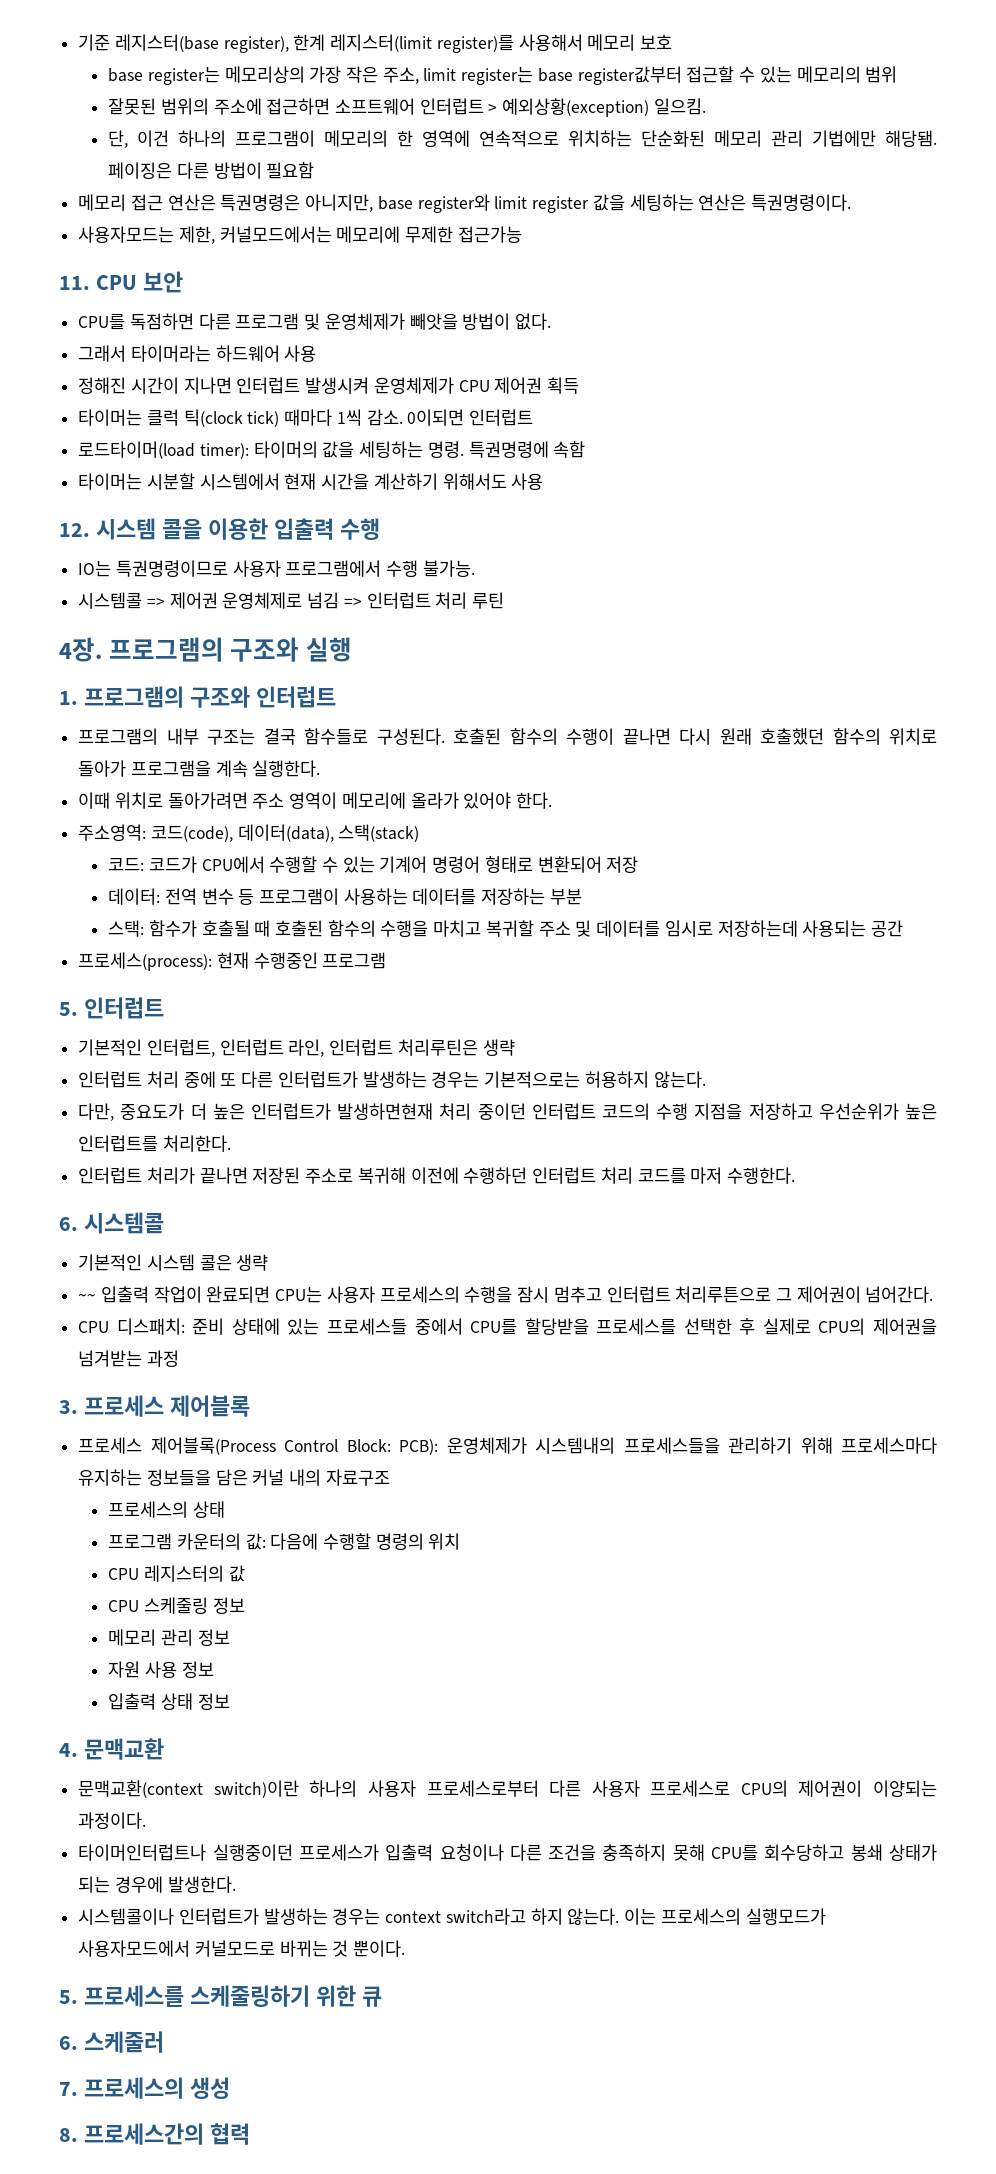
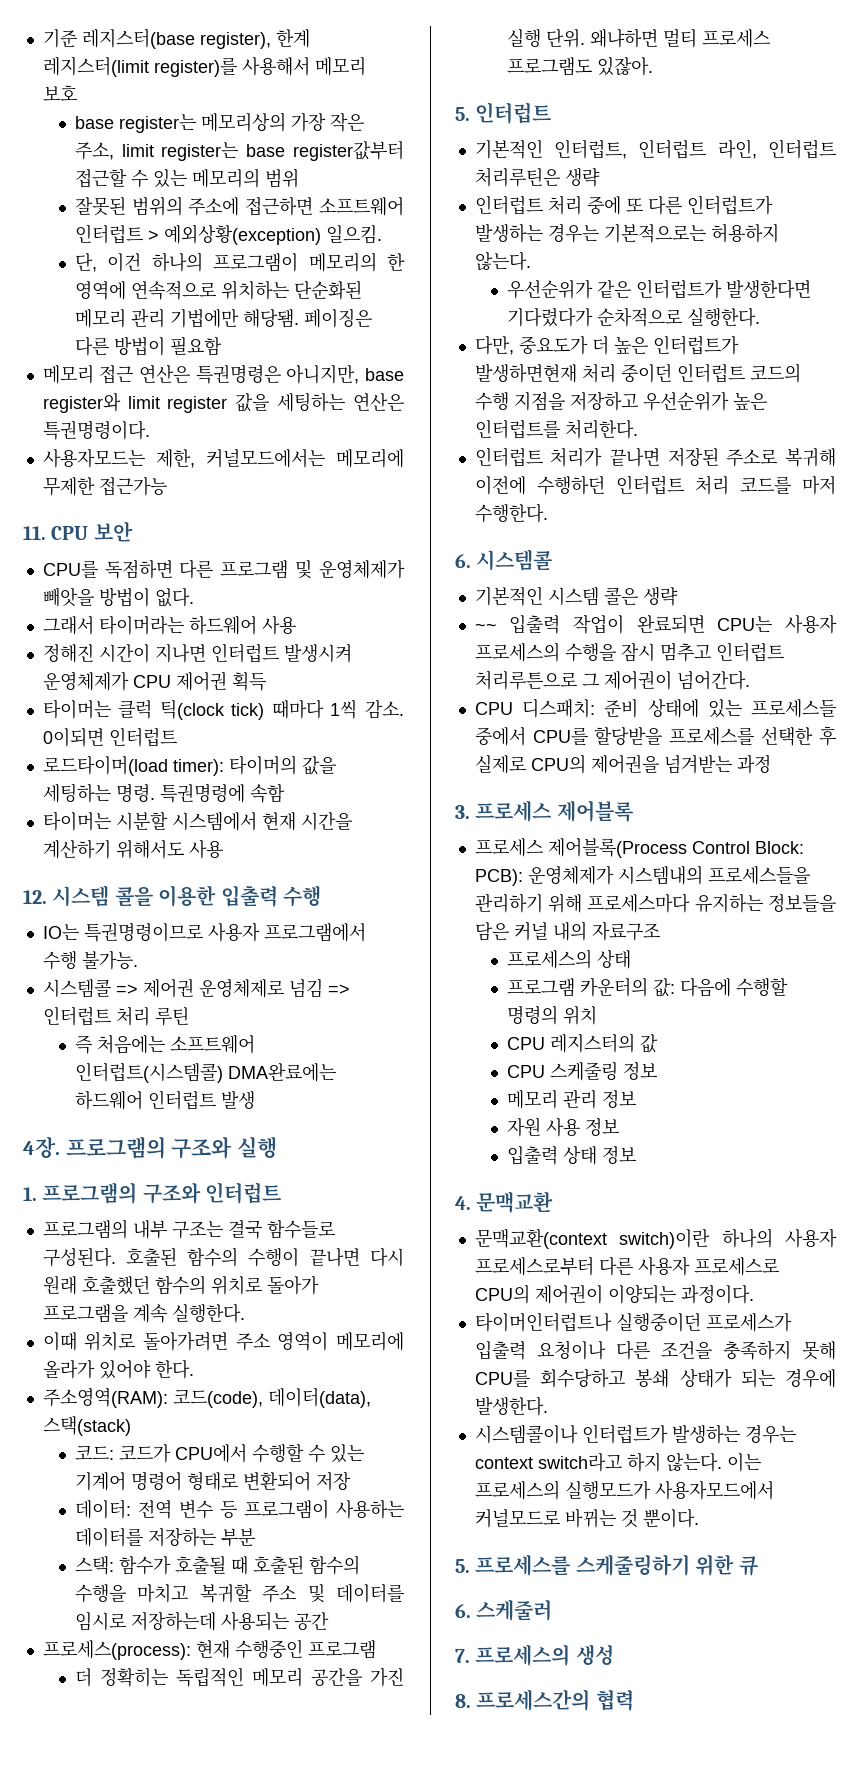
+ 즉 처음에는 소프트웨어 인터럽트(시스템콜) DMA완료에는 하드웨어 인터럽트 발생
- 주소영역: 코드(code), 데이터(data), 스택(stack)
+ 주소영역(RAM): 코드(code), 데이터(data), 스택(stack)
+ 더 정확히는 독립적인 메모리 공간을 가진 실행 단위. 왜냐하면 멀티 프로세스 프로그램도 있잖아.
+ 우선순위가 같은 인터럽트가 발생한다면 기다렸다가 순차적으로 실행한다.

